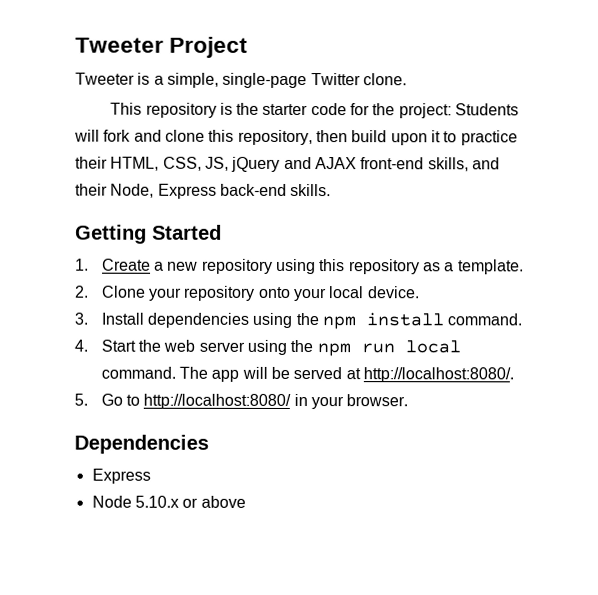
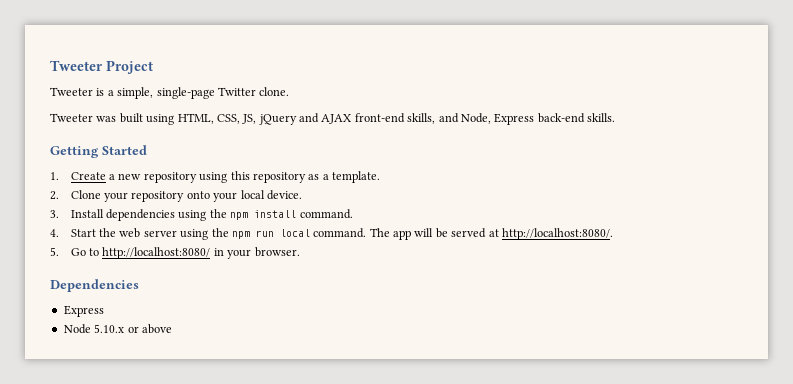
- This repository is the starter code for the project: Students will fork and clone this repository, then build upon it to practice their HTML, CSS, JS, jQuery and AJAX front-end skills, and their Node, Express back-end skills.
+ Tweeter was built using HTML, CSS, JS, jQuery and AJAX front-end skills, and Node, Express back-end skills.

